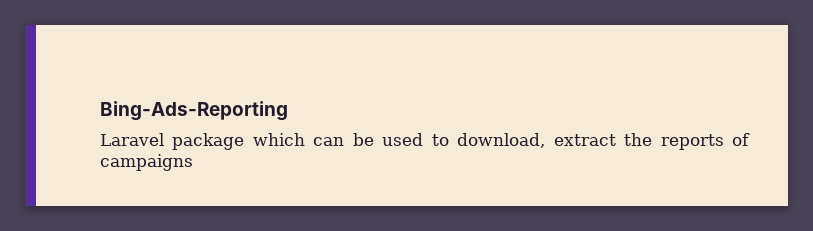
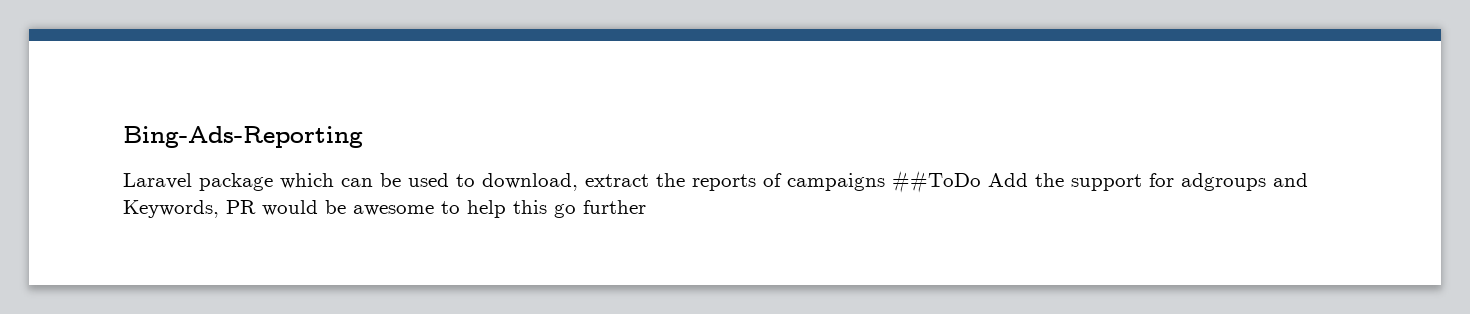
- Laravel package which can be used to download, extract the reports of campaigns
+ Laravel package which can be used to download, extract the reports of campaigns ##ToDo Add the support for adgroups and Keywords, PR would be awesome to help this go further

